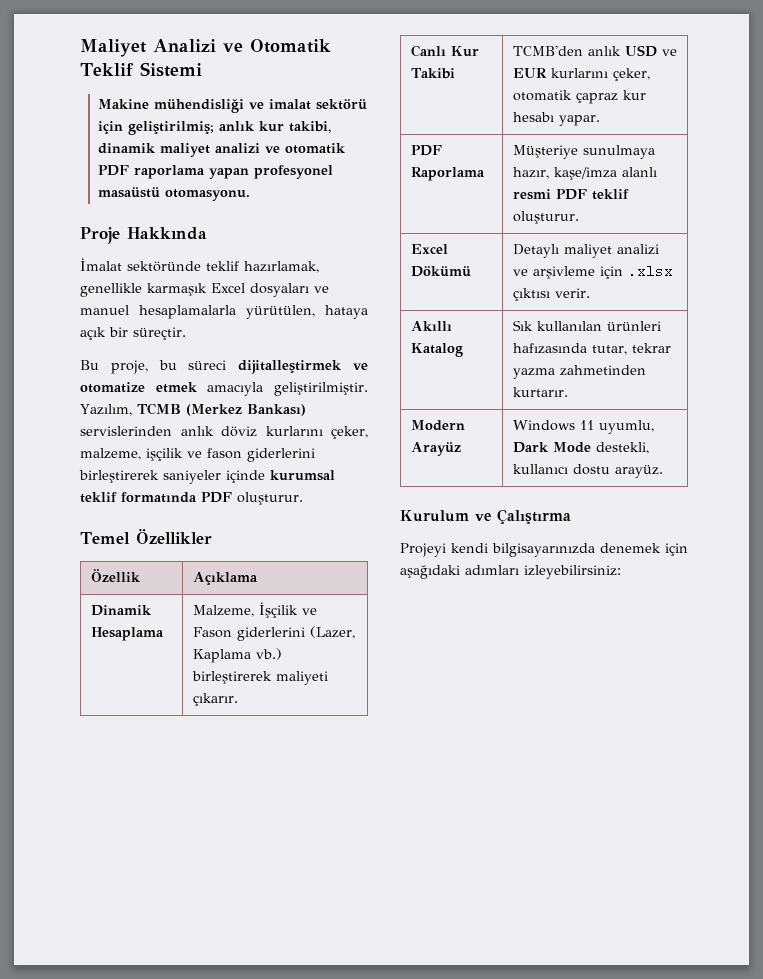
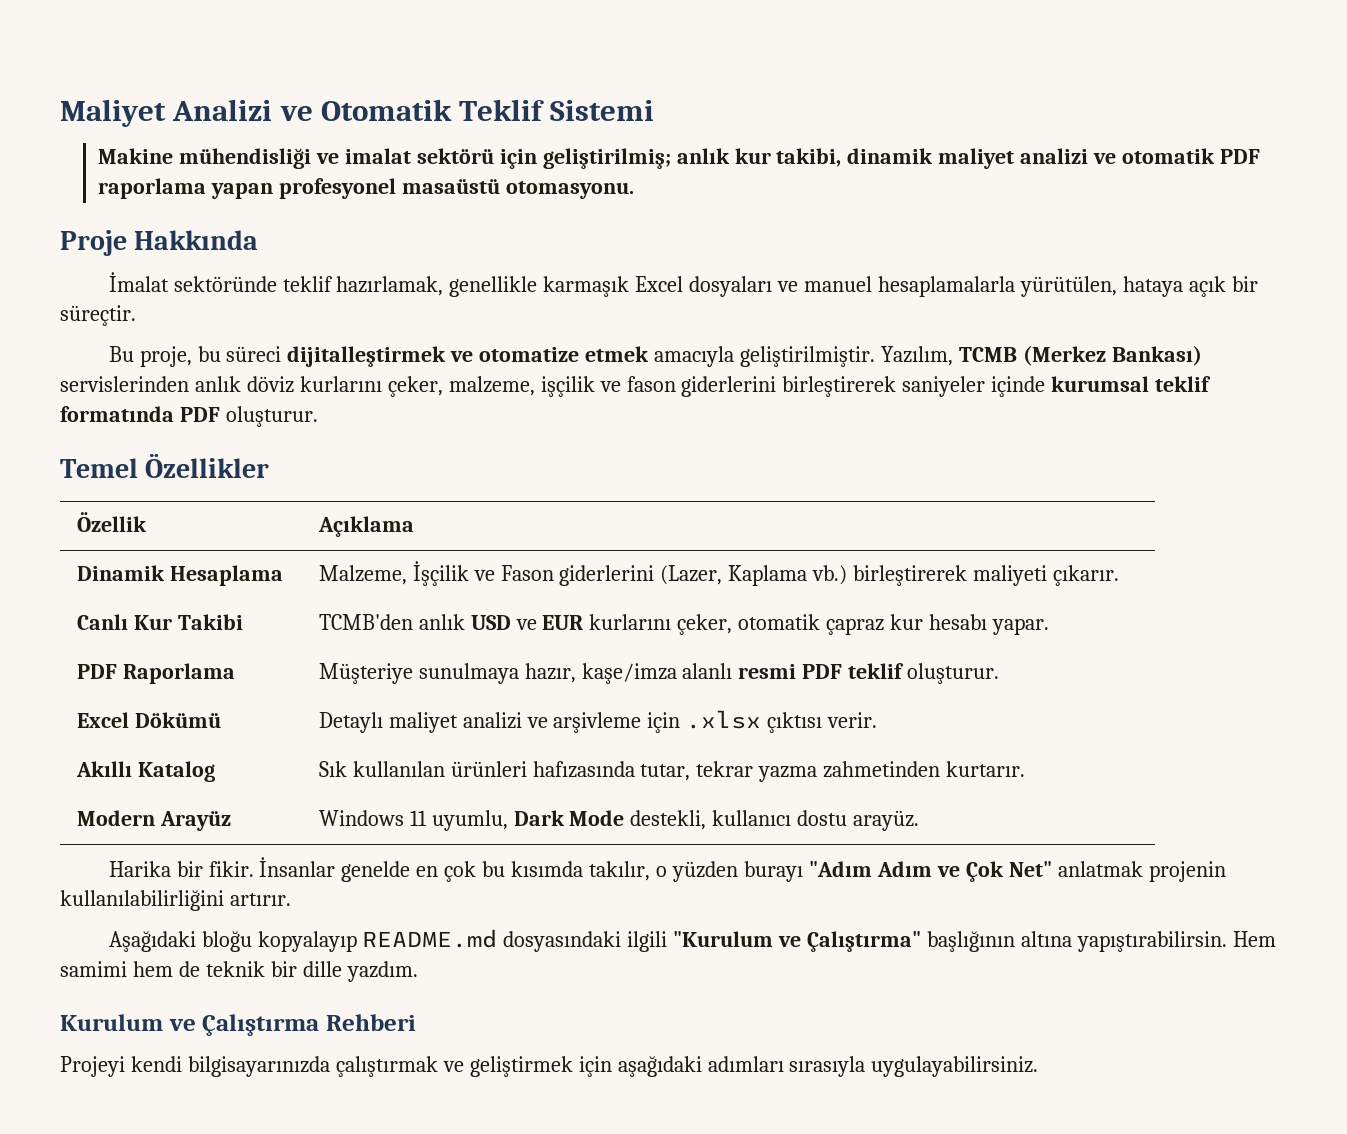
+ Harika bir fikir. İnsanlar genelde en çok bu kısımda takılır, o yüzden burayı "Adım Adım ve Çok Net" anlatmak projenin kullanılabilirliğini artırır.
+ Aşağıdaki bloğu kopyalayıp README.md dosyasındaki ilgili "Kurulum ve Çalıştırma" başlığının altına yapıştırabilirsin. Hem samimi hem de teknik bir dille yazdım.
- Kurulum ve Çalıştırma
+ Kurulum ve Çalıştırma Rehberi
- Projeyi kendi bilgisayarınızda denemek için aşağıdaki adımları izleyebilirsiniz:
+ Projeyi kendi bilgisayarınızda çalıştırmak ve geliştirmek için aşağıdaki adımları sırasıyla uygulayabilirsiniz.

